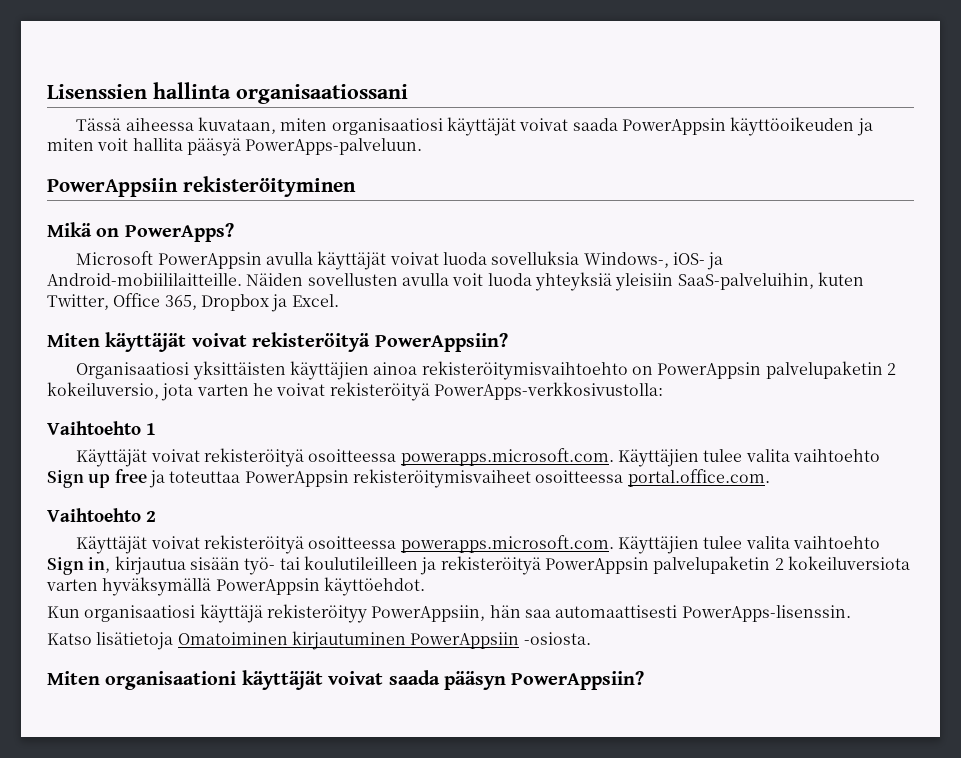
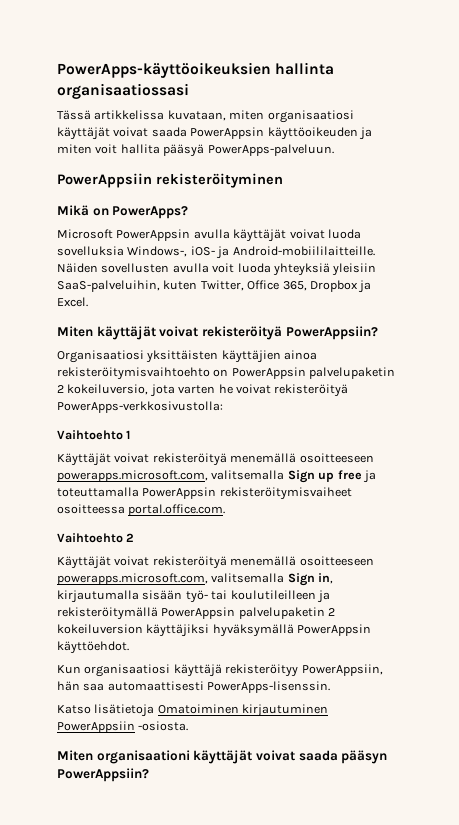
- Lisenssien hallinta organisaatiossani
+ PowerApps-käyttöoikeuksien hallinta organisaatiossasi
- Tässä aiheessa kuvataan, miten organisaatiosi käyttäjät voivat saada PowerAppsin käyttöoikeuden ja miten voit hallita pääsyä PowerApps-palveluun.
+ Tässä artikkelissa kuvataan, miten organisaatiosi käyttäjät voivat saada PowerAppsin käyttöoikeuden ja miten voit hallita pääsyä PowerApps-palveluun.
- Käyttäjät voivat rekisteröityä osoitteessa powerapps.microsoft.com. Käyttäjien tulee valita vaihtoehto Sign up free ja toteuttaa PowerAppsin rekisteröitymisvaiheet osoitteessa portal.office.com.
+ Käyttäjät voivat rekisteröityä menemällä osoitteeseen powerapps.microsoft.com, valitsemalla Sign up free ja toteuttamalla PowerAppsin rekisteröitymisvaiheet osoitteessa portal.office.com.
- Käyttäjät voivat rekisteröityä osoitteessa powerapps.microsoft.com. Käyttäjien tulee valita vaihtoehto Sign in, kirjautua sisään työ- tai koulutileilleen ja rekisteröityä PowerAppsin palvelupaketin 2 kokeiluversiota varten hyväksymällä PowerAppsin käyttöehdot.
+ Käyttäjät voivat rekisteröityä menemällä osoitteeseen powerapps.microsoft.com, valitsemalla Sign in, kirjautumalla sisään työ- tai koulutileilleen ja rekisteröitymällä PowerAppsin palvelupaketin 2 kokeiluversion käyttäjiksi hyväksymällä PowerAppsin käyttöehdot.

